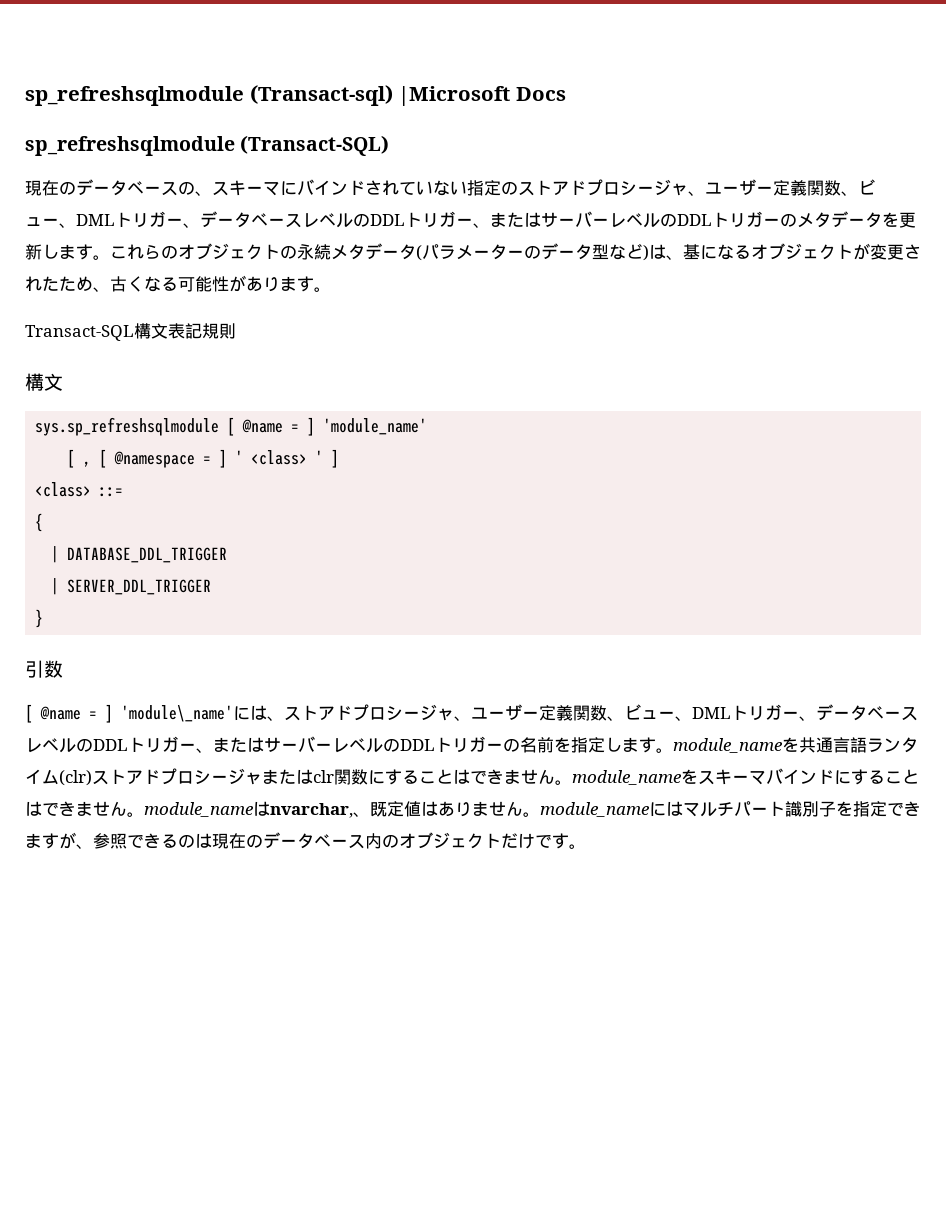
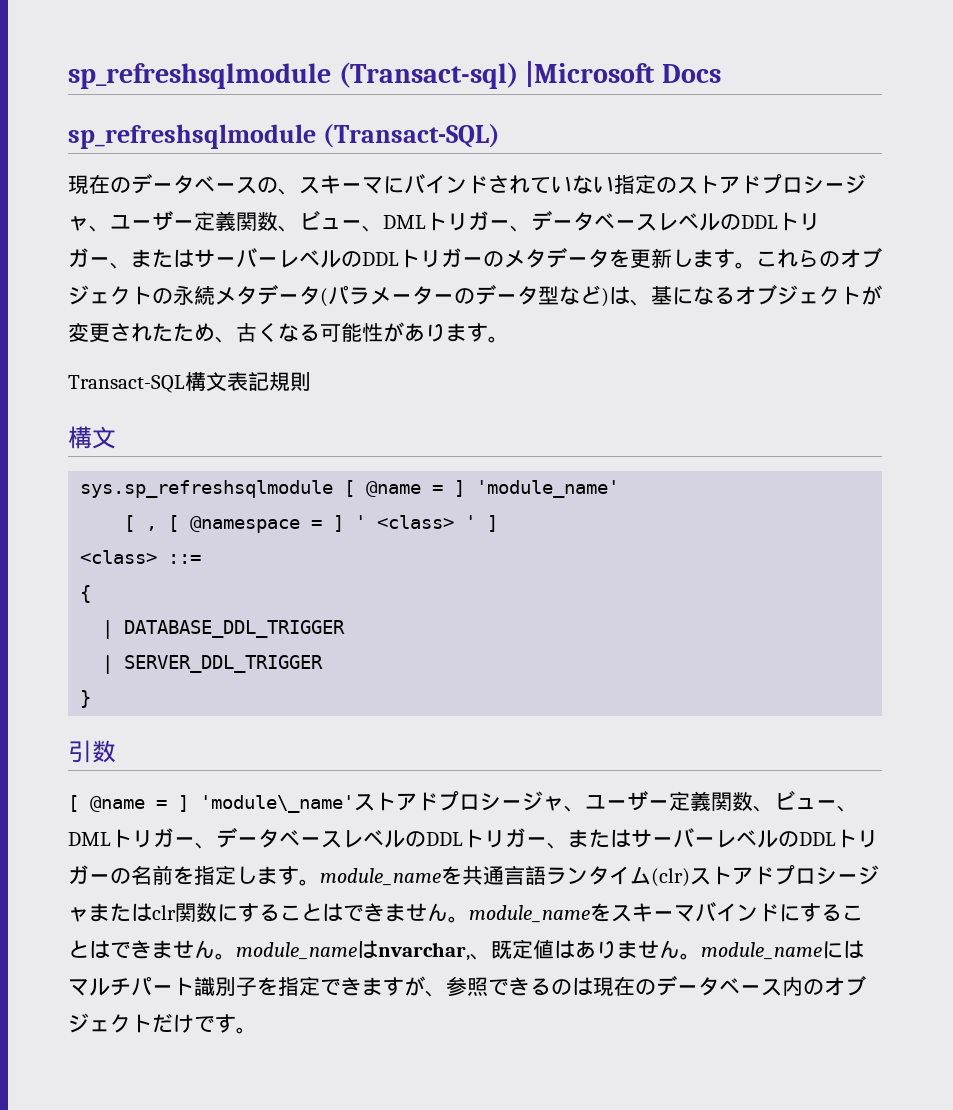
- [ @name = ] 'module\_name'には、ストアドプロシージャ、ユーザー定義関数、ビュー、DMLトリガー、データベースレベルのDDLトリガー、またはサーバーレベルのDDLトリガーの名前を指定します。module_nameを共通言語ランタイム(clr)ストアドプロシージャまたはclr関数にすることはできません。module_nameをスキーマバインドにすることはできません。module_nameはnvarchar,、既定値はありません。module_nameにはマルチパート識別子を指定できますが、参照できるのは現在のデータベース内のオブジェクトだけです。
+ [ @name = ] 'module\_name'ストアドプロシージャ、ユーザー定義関数、ビュー、DMLトリガー、データベースレベルのDDLトリガー、またはサーバーレベルのDDLトリガーの名前を指定します。module_nameを共通言語ランタイム(clr)ストアドプロシージャまたはclr関数にすることはできません。module_nameをスキーマバインドにすることはできません。module_nameはnvarchar,、既定値はありません。module_nameにはマルチパート識別子を指定できますが、参照できるのは現在のデータベース内のオブジェクトだけです。

